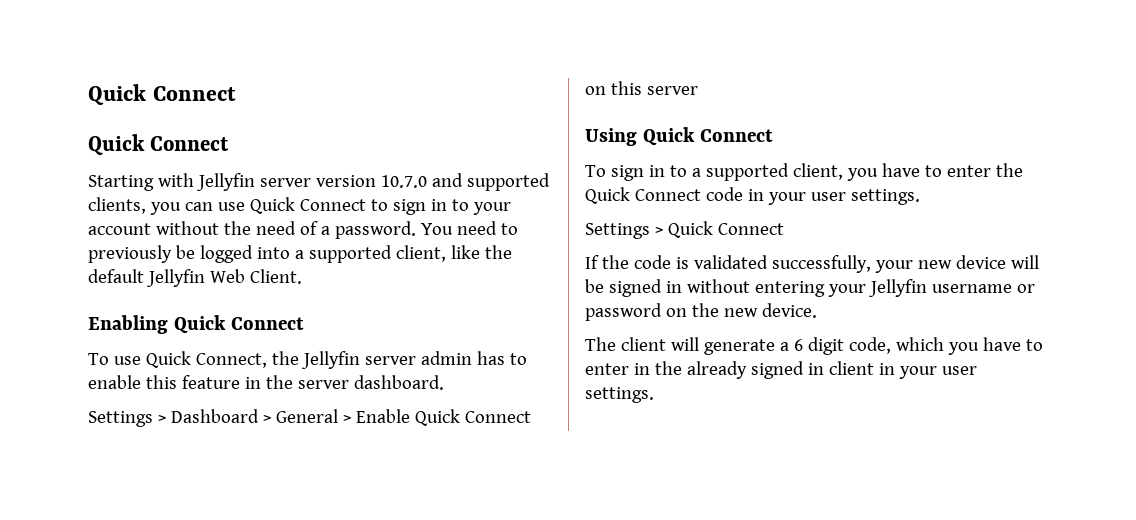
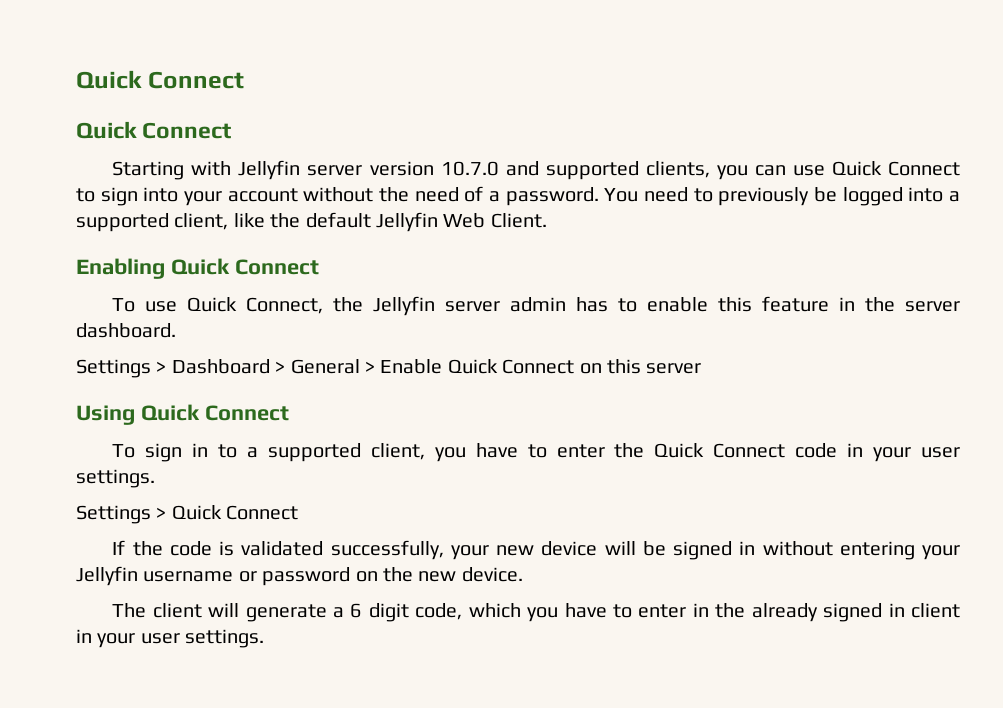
- Starting with Jellyfin server version 10.7.0 and supported clients, you can use Quick Connect to sign in to your account without the need of a password.
+ Starting with Jellyfin server version 10.7.0 and supported clients, you can use Quick Connect to sign into your account without the need of a password.

